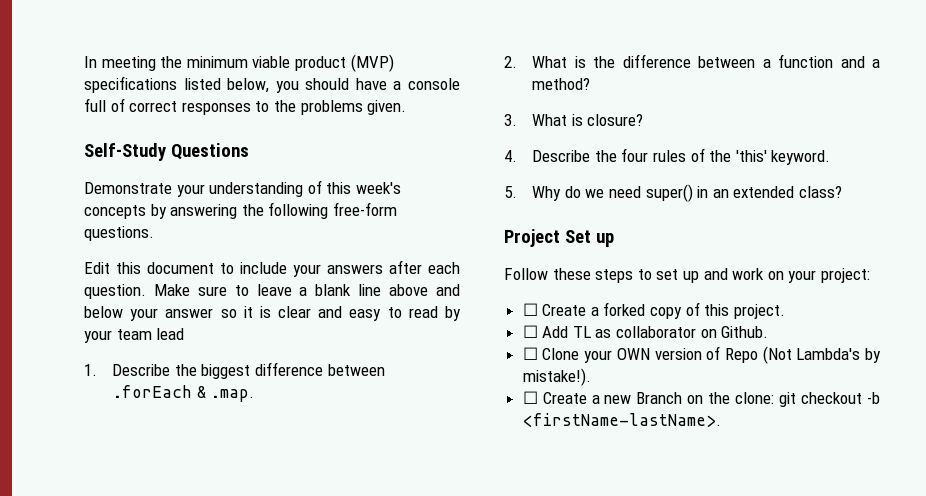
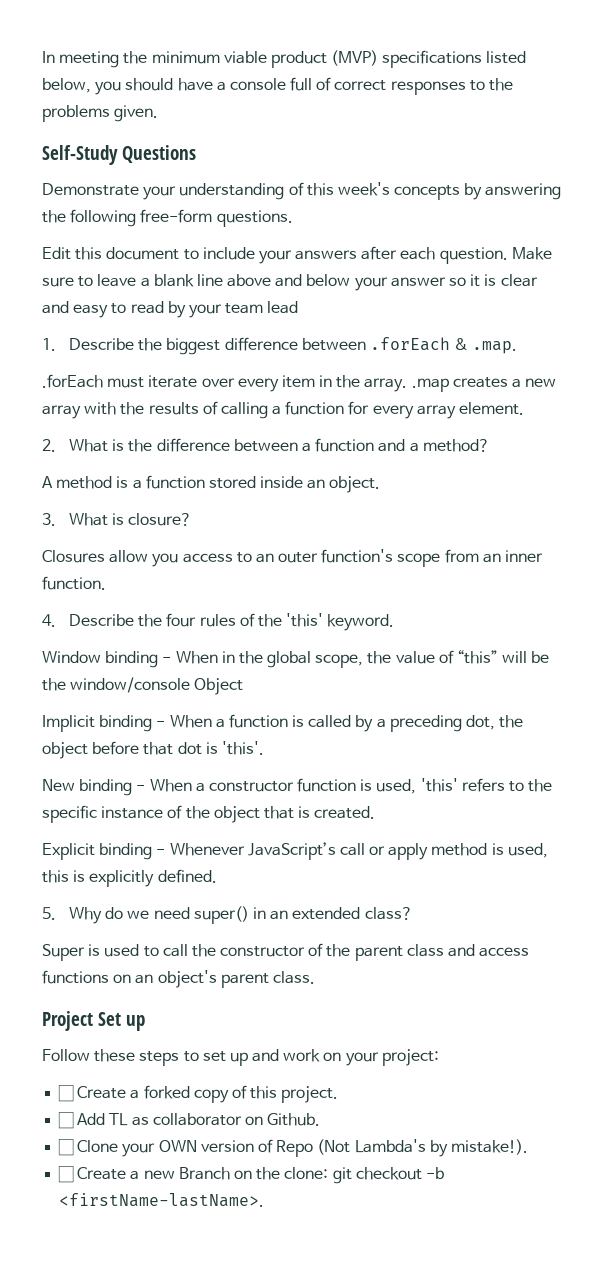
+ .forEach must iterate over every item in the array. .map creates a new array with the results of calling a function for every array element.
+ A method is a function stored inside an object.
  3. What is closure?
+ Closures allow you access to an outer function's scope from an inner function.
+ Window binding - When in the global scope, the value of “this” will be the window/console Object
+ Implicit binding - When a function is called by a preceding dot, the object before that dot is 'this'.
+ New binding - When a constructor function is used, 'this' refers to the specific instance of the object that is created.
+ Explicit binding - Whenever JavaScript’s call or apply method is used, this is explicitly defined.
+ Super is used to call the constructor of the parent class and access functions on an object's parent class.

